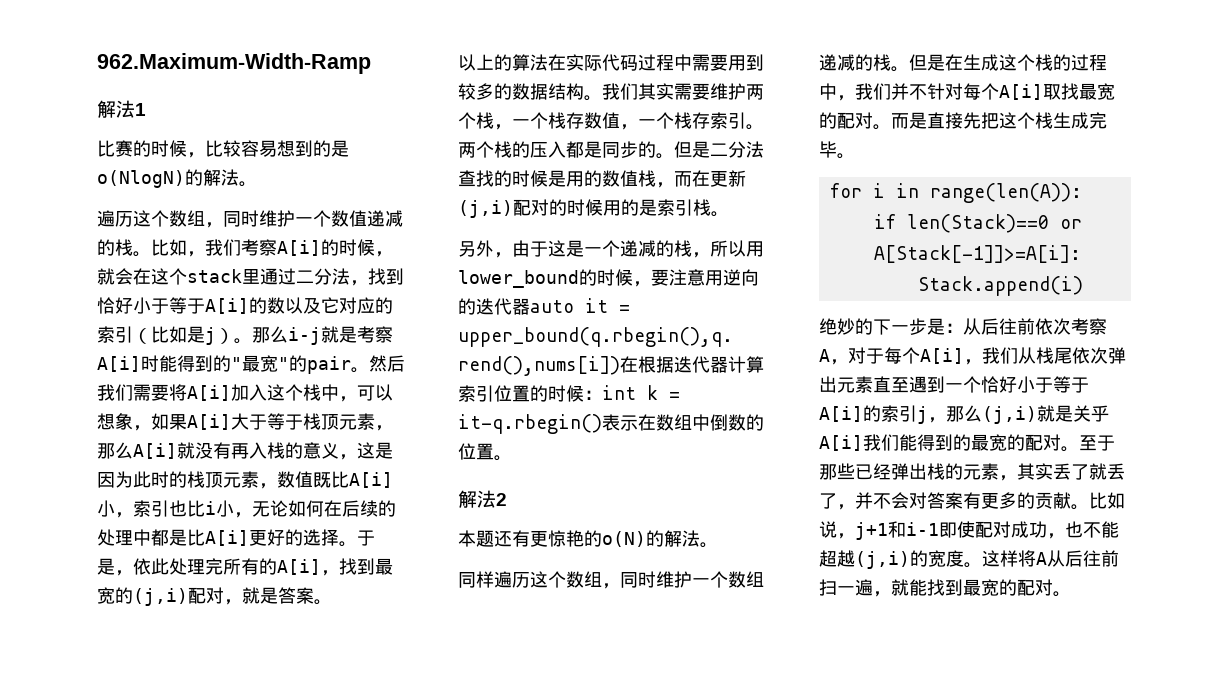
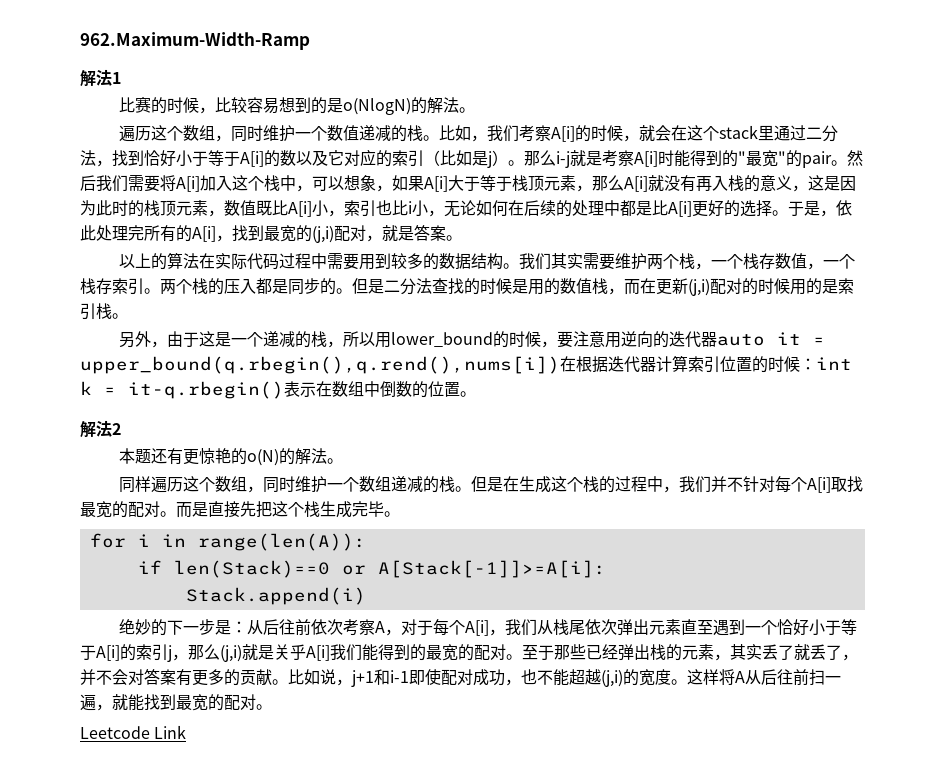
+ Leetcode Link

